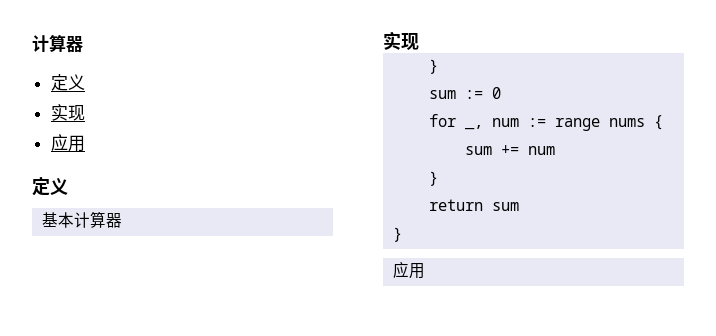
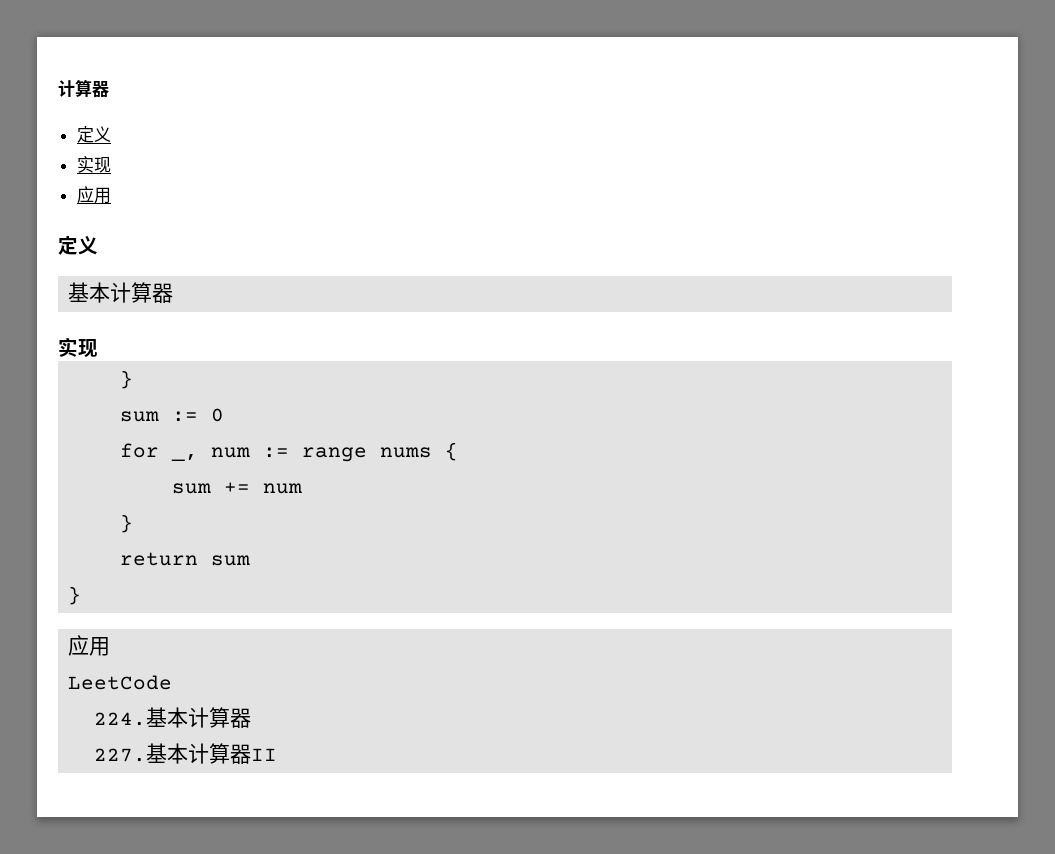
+ LeetCode
+ 224.基本计算器
+ 227.基本计算器II

